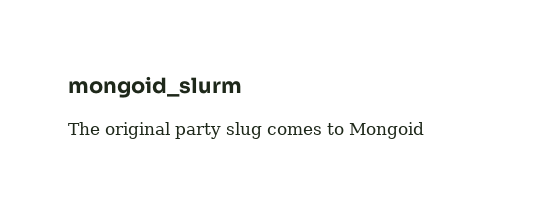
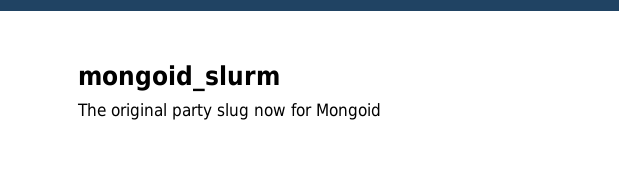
- The original party slug comes to Mongoid
+ The original party slug now for Mongoid

